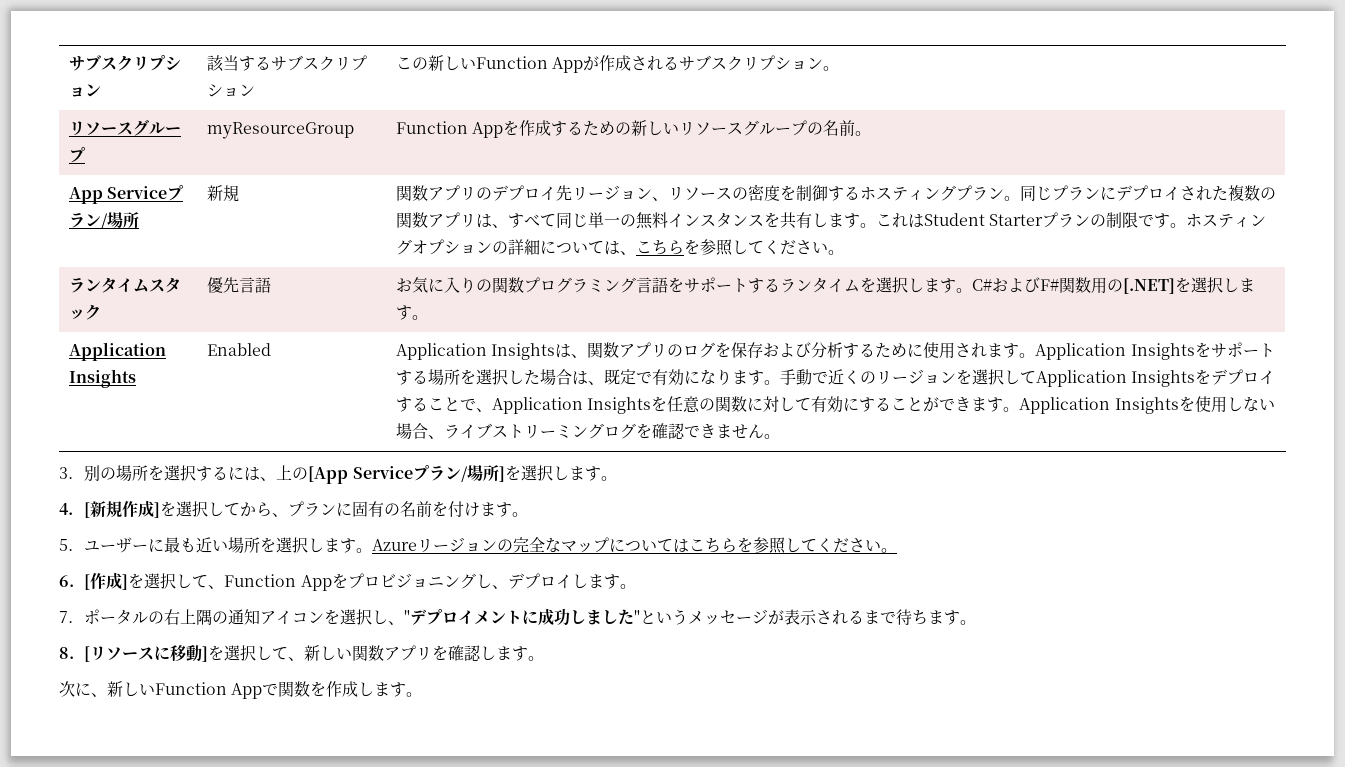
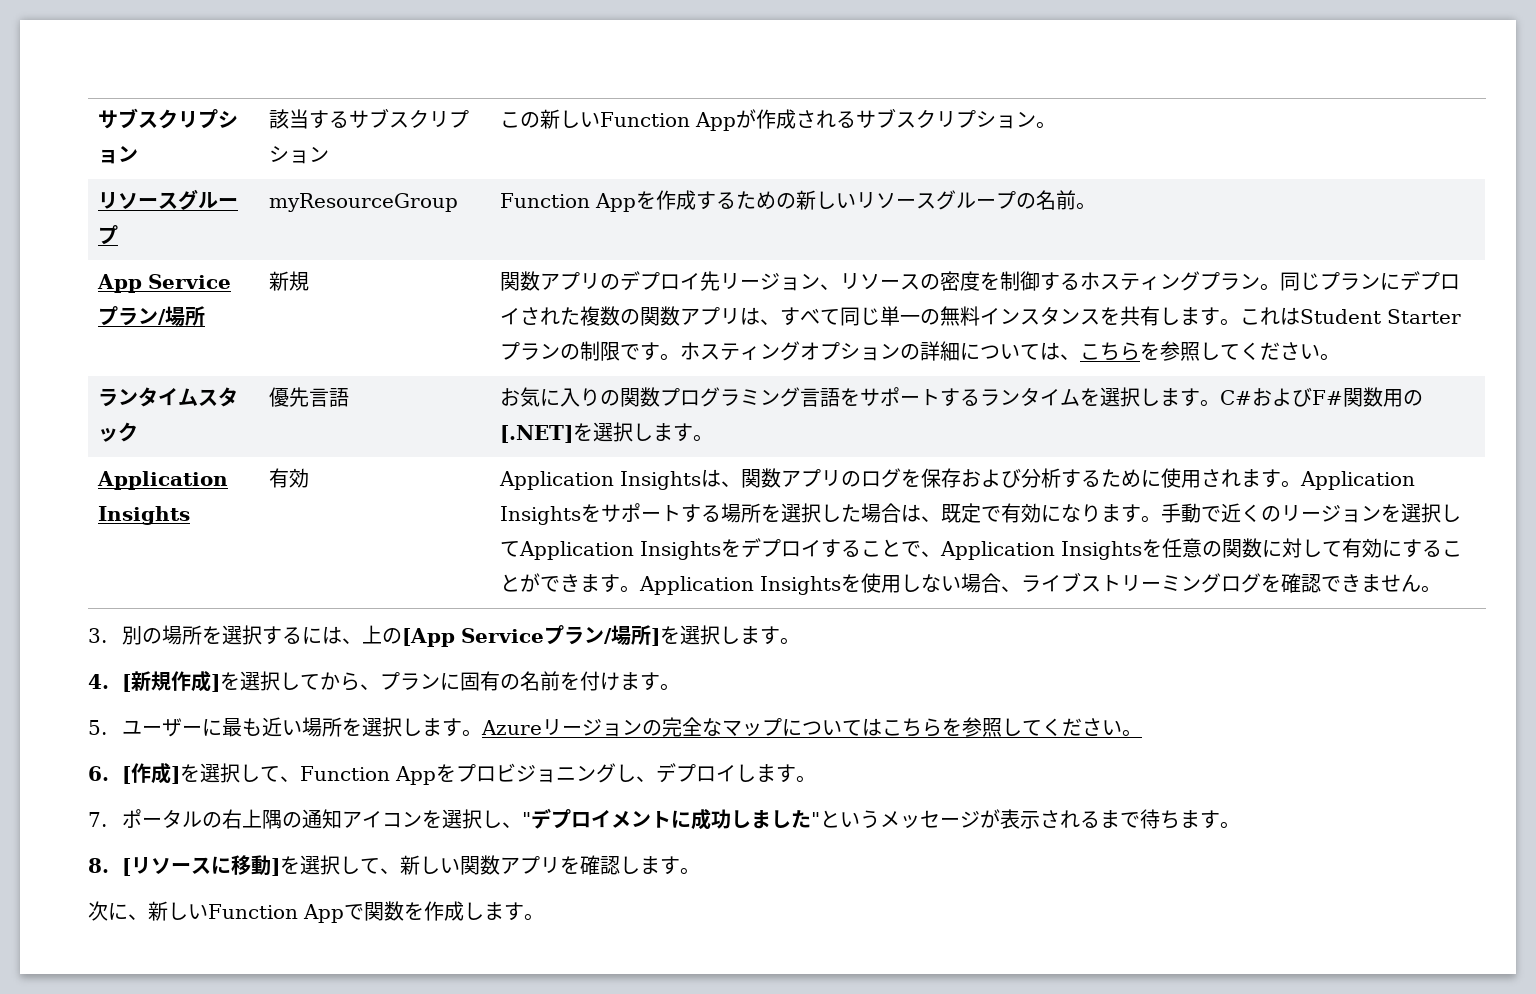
- Application Insights | Enabled
+ Application Insights | 有効

